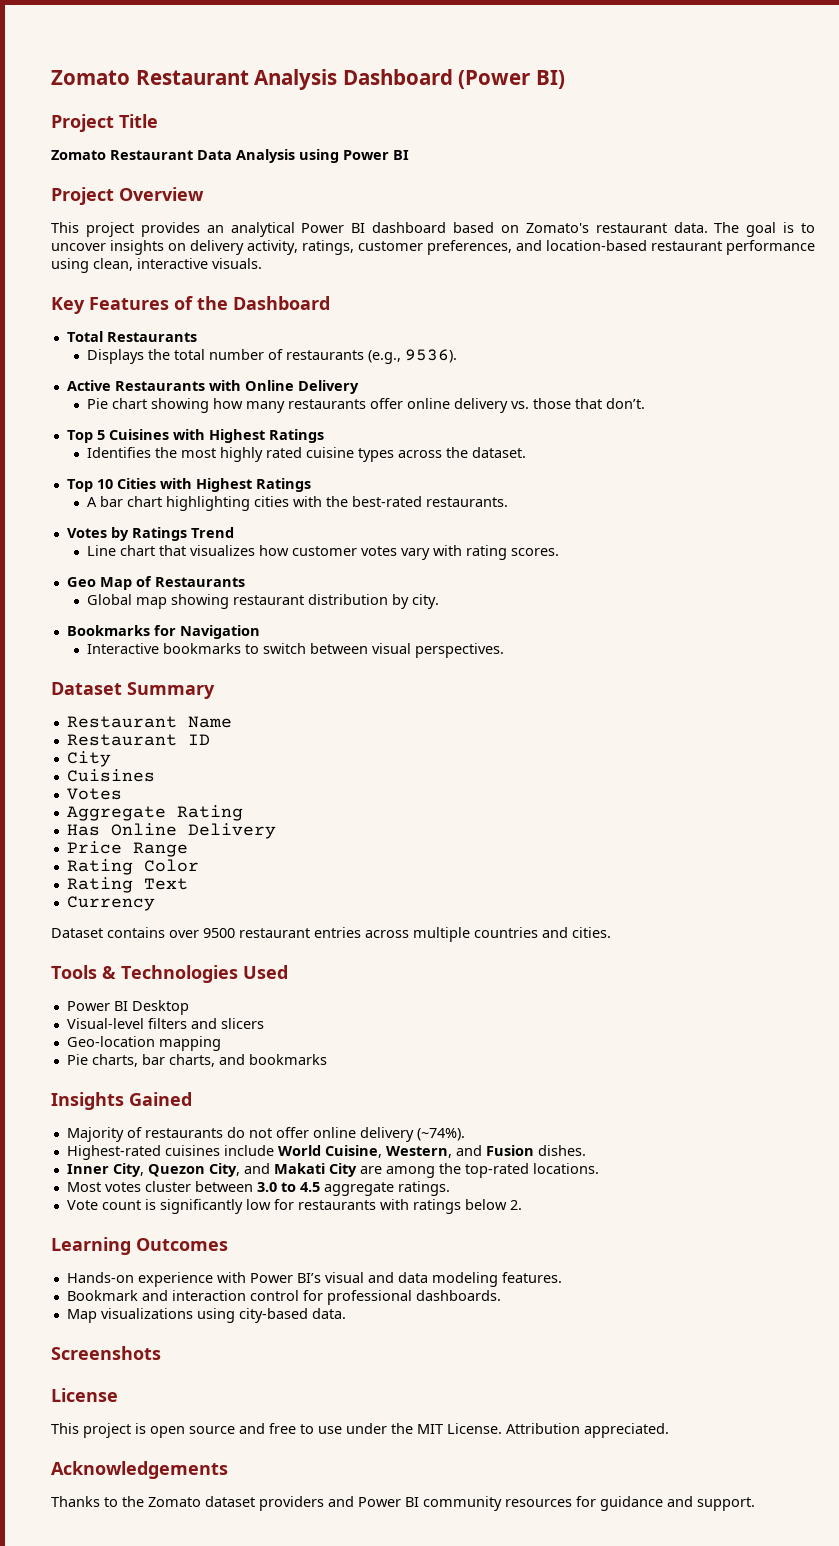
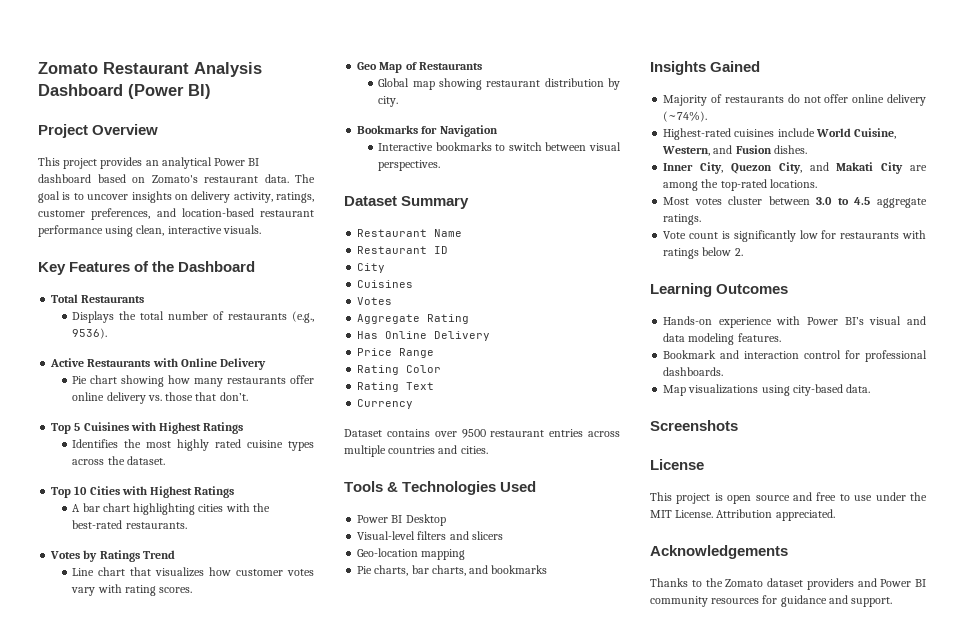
- Project Title
- Zomato Restaurant Data Analysis using Power BI

